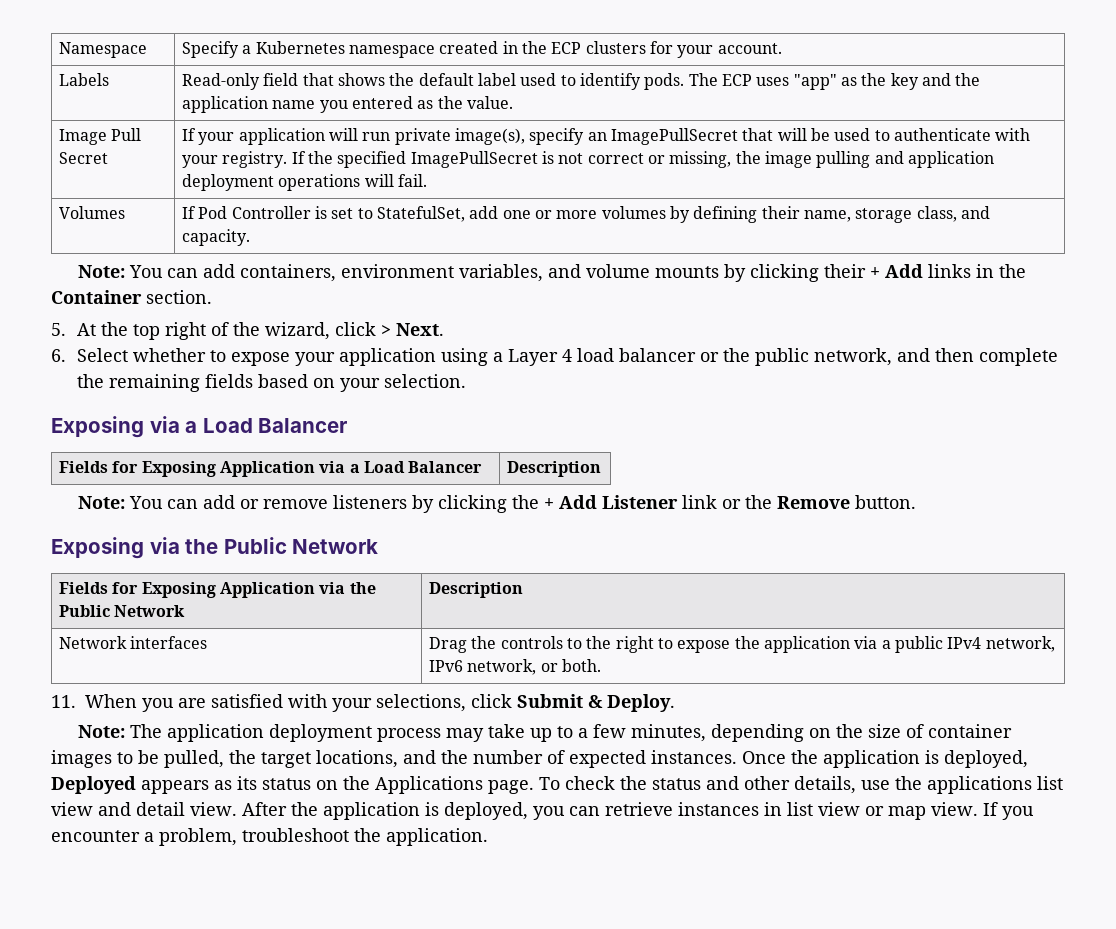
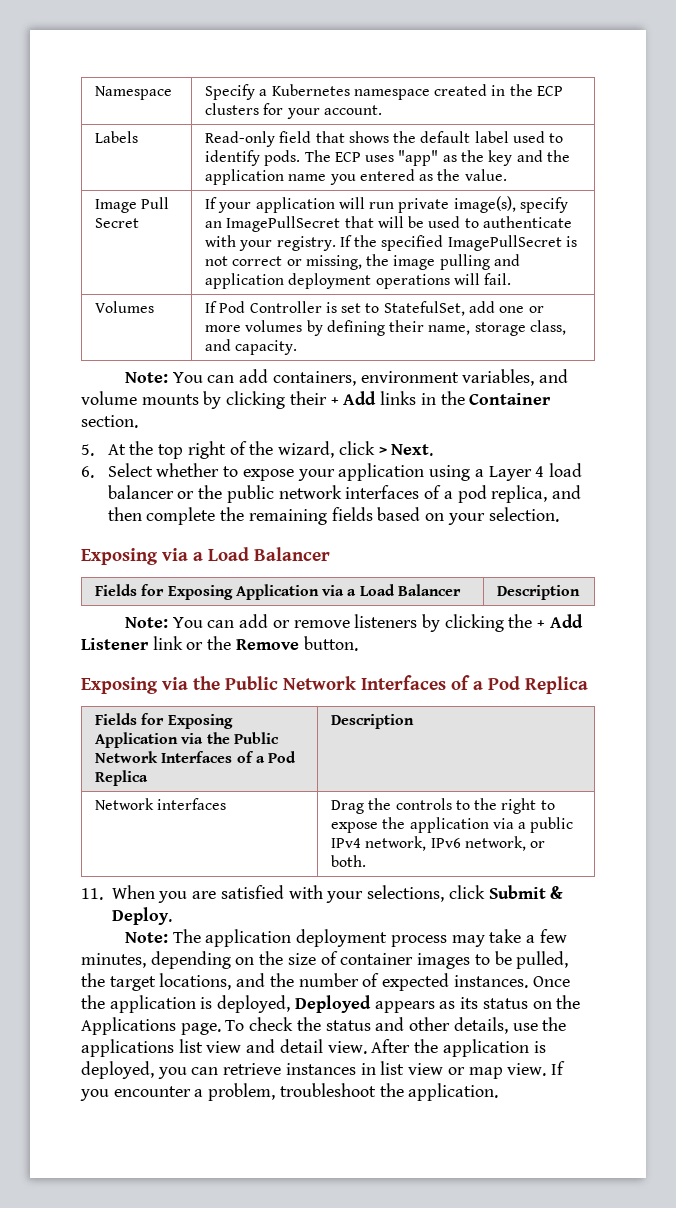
- 6. Select whether to expose your application using a Layer 4 load balancer or the public network, and then complete the remaining fields based on your selection.
+ 6. Select whether to expose your application using a Layer 4 load balancer or the public network interfaces of a pod replica, and then complete the remaining fields based on your selection.
- Exposing via the Public Network
+ Exposing via the Public Network Interfaces of a Pod Replica
- Fields for Exposing Application via the Public Network | Description
+ Fields for Exposing Application via the Public Network Interfaces of a Pod Replica | Description
- Note: The application deployment process may take up to a few minutes, depending on the size of container images to be pulled, the target locations, and the number of expected instances.
+ Note: The application deployment process may take a few minutes, depending on the size of container images to be pulled, the target locations, and the number of expected instances.

